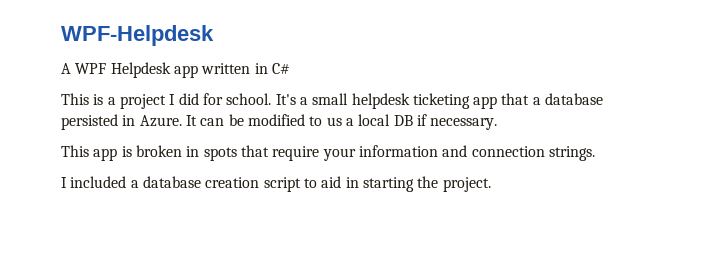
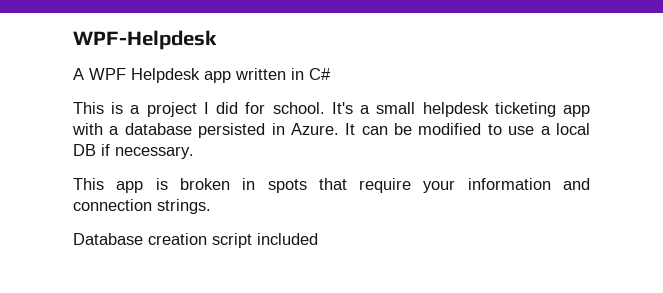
- It's a small helpdesk ticketing app that a database persisted in Azure.
+ It's a small helpdesk ticketing app with a database persisted in Azure.
- It can be modified to us a local DB if necessary.
+ It can be modified to use a local DB if necessary.
- I included a database creation script to aid in starting the project.
+ Database creation script included

